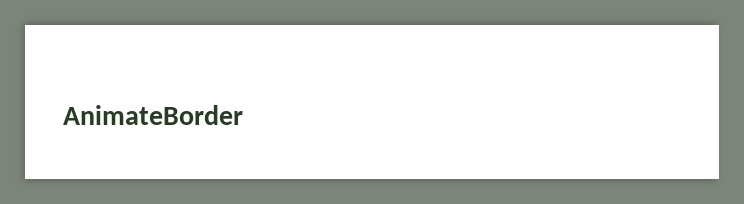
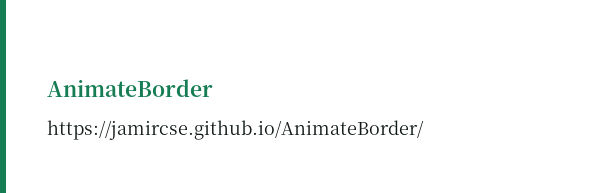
+ https://jamircse.github.io/AnimateBorder/

